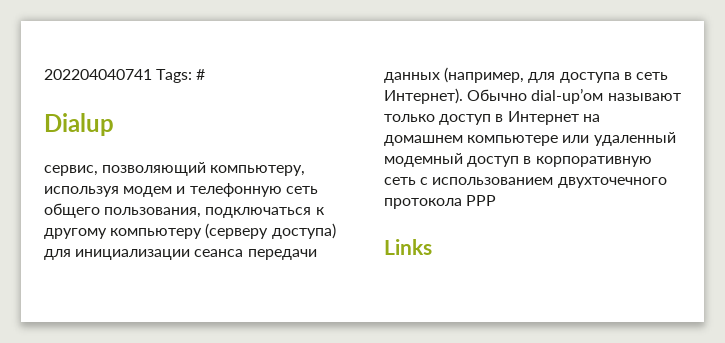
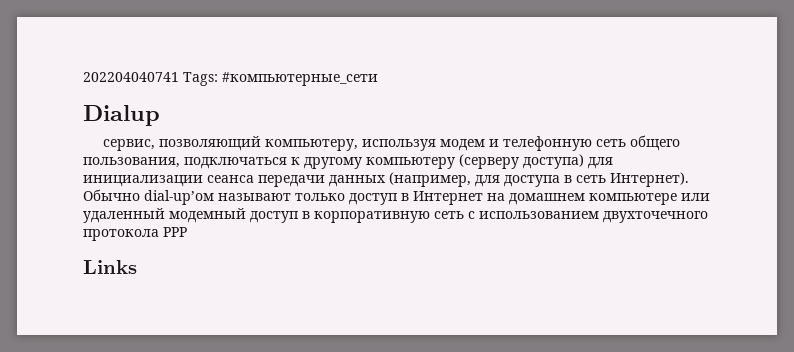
- 202204040741 Tags: #
+ 202204040741 Tags: #компьютерные_сети

